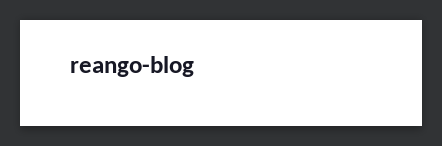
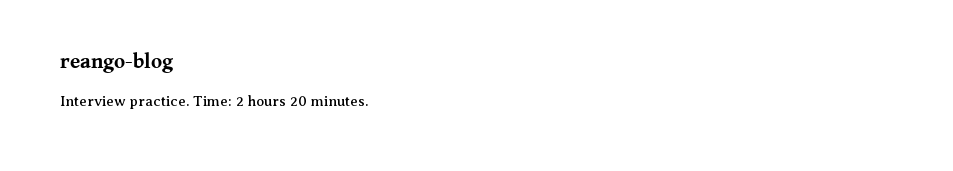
+ Interview practice. Time: 2 hours 20 minutes.

